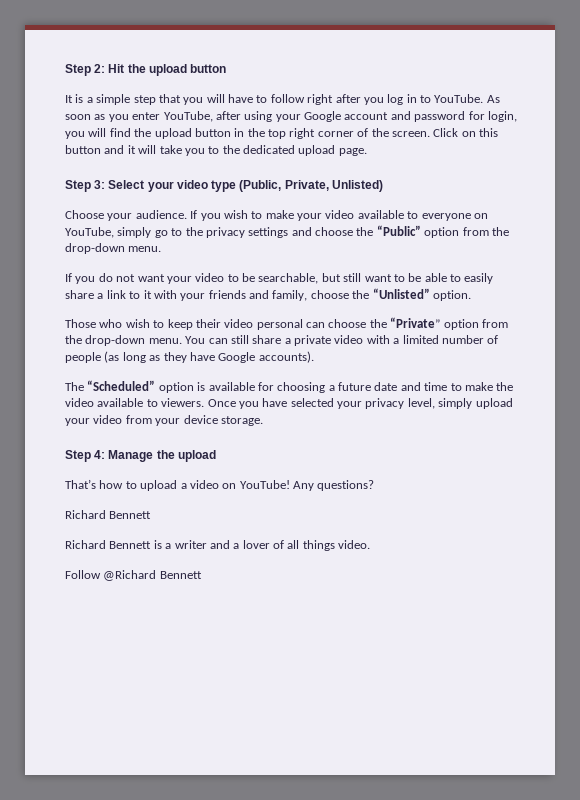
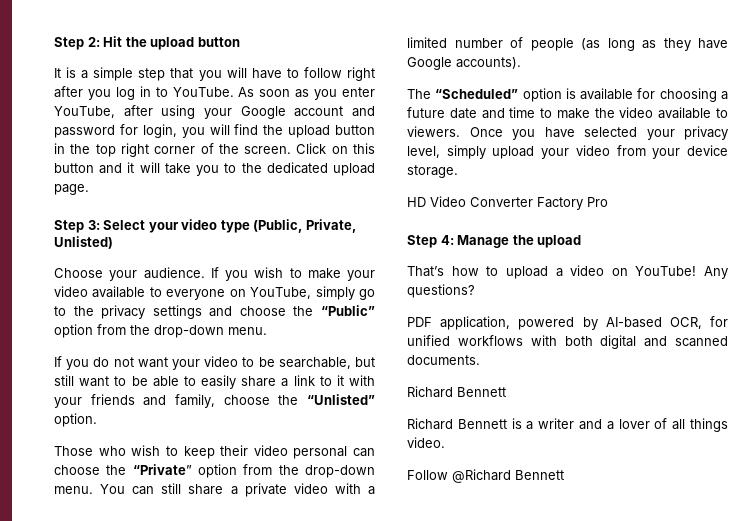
+ HD Video Converter Factory Pro
+ PDF application, powered by AI-based OCR, for unified workflows with both digital and scanned documents.

